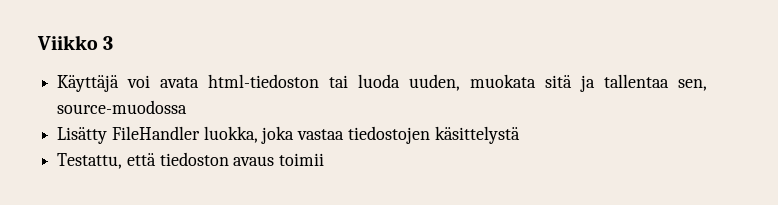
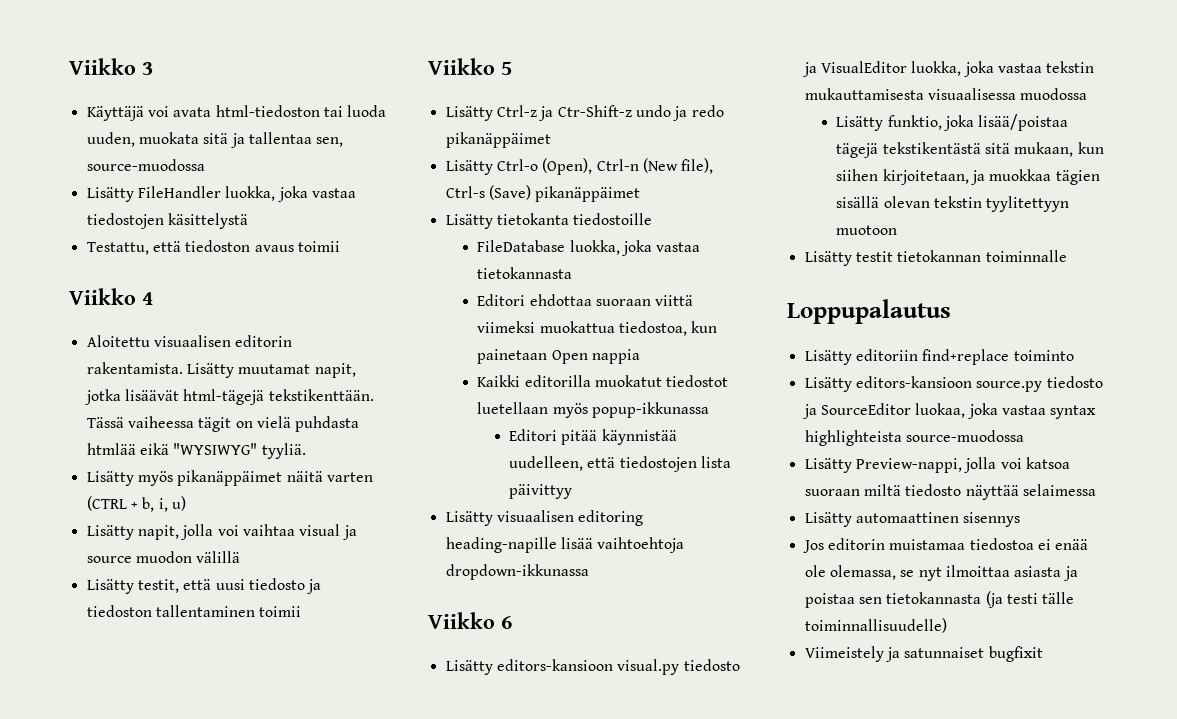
+ Viikko 4
+ Aloitettu visuaalisen editorin rakentamista. Lisätty muutamat napit, jotka lisäävät html-tägejä tekstikenttään. Tässä vaiheessa tägit on vielä puhdasta htmlää eikä "WYSIWYG" tyyliä.
+ Lisätty myös pikanäppäimet näitä varten (CTRL + b, i, u)
+ Lisätty napit, jolla voi vaihtaa visual ja source muodon välillä
+ Lisätty testit, että uusi tiedosto ja tiedoston tallentaminen toimii
+ Viikko 5
+ Lisätty Ctrl-z ja Ctr-Shift-z undo ja redo pikanäppäimet
+ Lisätty Ctrl-o (Open), Ctrl-n (New file), Ctrl-s (Save) pikanäppäimet
+ Lisätty tietokanta tiedostoille
+ FileDatabase luokka, joka vastaa tietokannasta
+ Editori ehdottaa suoraan viittä viimeksi muokattua tiedostoa, kun painetaan Open nappia
+ Kaikki editorilla muokatut tiedostot luetellaan myös popup-ikkunassa
+ Editori pitää käynnistää uudelleen, että tiedostojen lista päivittyy
+ Lisätty visuaalisen editoring heading-napille lisää vaihtoehtoja dropdown-ikkunassa
+ Viikko 6
+ Lisätty editors-kansioon visual.py tiedosto ja VisualEditor luokka, joka vastaa tekstin mukauttamisesta visuaalisessa muodossa
+ Lisätty funktio, joka lisää/poistaa tägejä tekstikentästä sitä mukaan, kun siihen kirjoitetaan, ja muokkaa tägien sisällä olevan tekstin tyylitettyyn muotoon
+ Lisätty testit tietokannan toiminnalle
+ Loppupalautus
+ Lisätty editoriin find+replace toiminto
+ Lisätty editors-kansioon source.py tiedosto ja SourceEditor luokaa, joka vastaa syntax highlighteista source-muodossa
+ Lisätty Preview-nappi, jolla voi katsoa suoraan miltä tiedosto näyttää selaimessa
+ Lisätty automaattinen sisennys
+ Jos editorin muistamaa tiedostoa ei enää ole olemassa, se nyt ilmoittaa asiasta ja poistaa sen tietokannasta (ja testi tälle toiminnallisuudelle)
+ Viimeistely ja satunnaiset bugfixit

